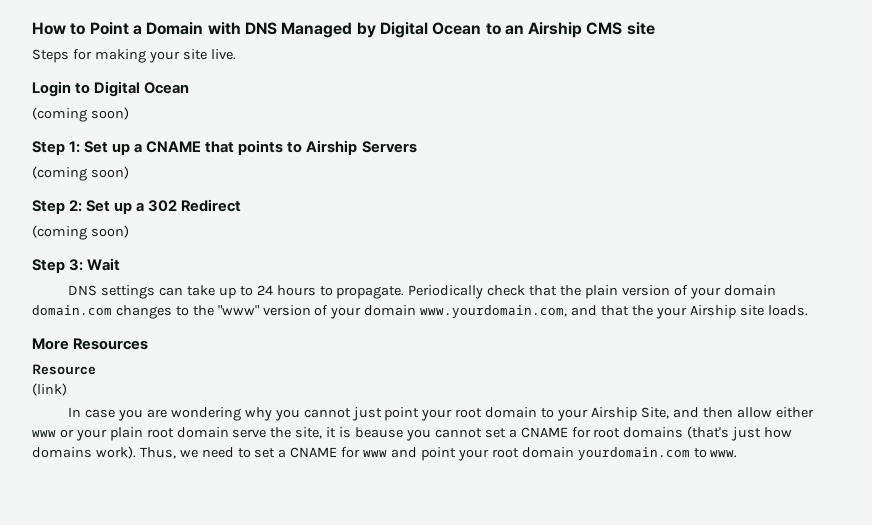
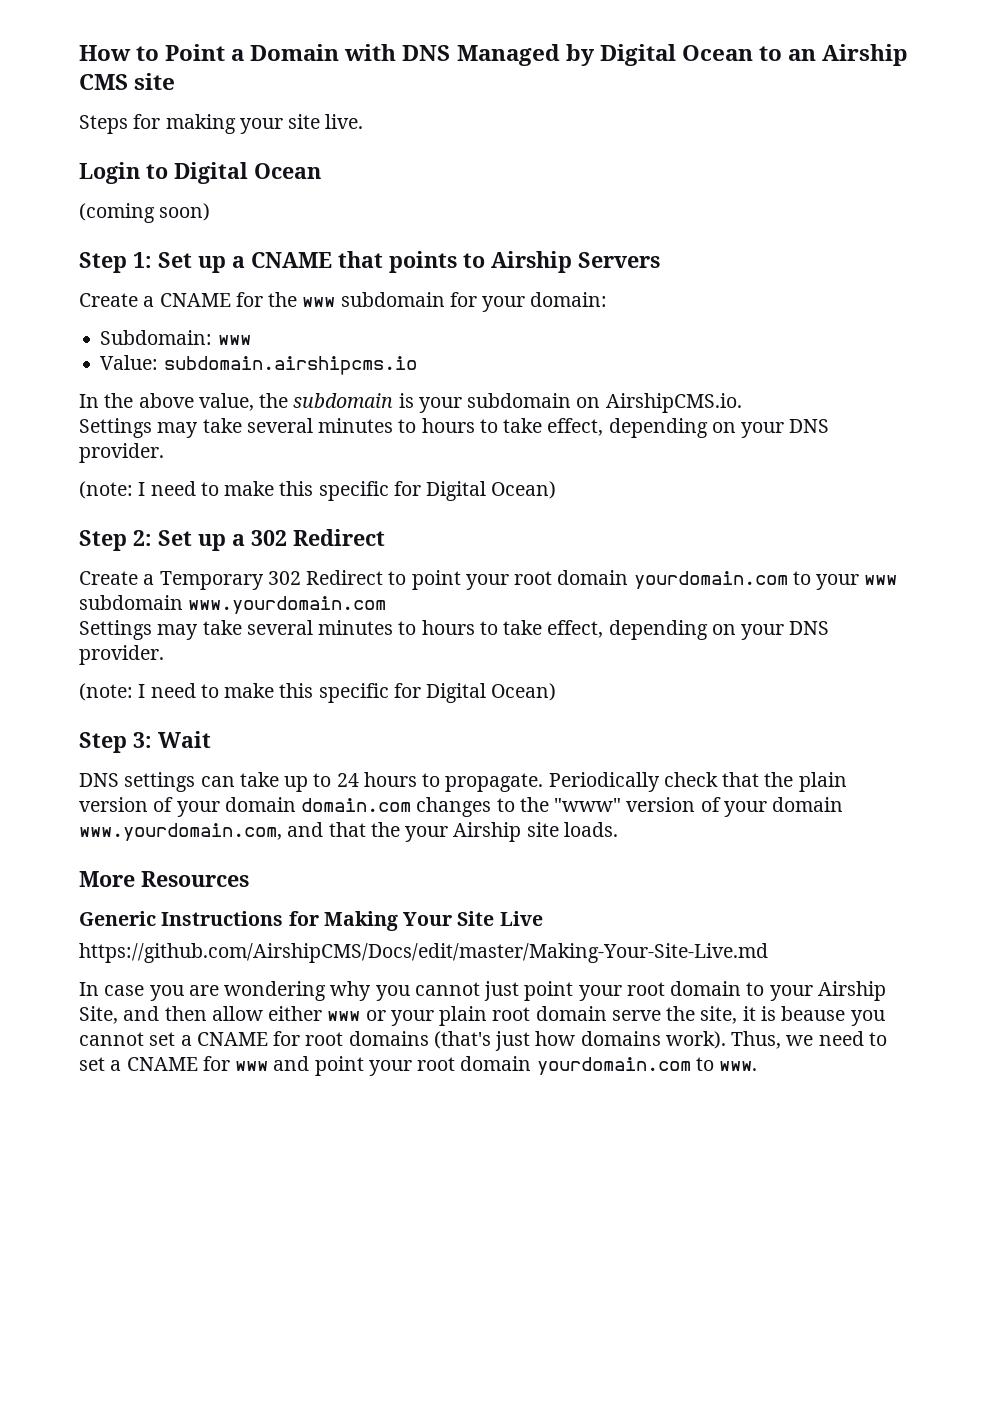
  Step 1: Set up a CNAME that points to Airship Servers
- (coming soon)
+ Create a CNAME for the www subdomain for your domain:
+ Subdomain: www
+ Value: subdomain.airshipcms.io
+ In the above value, the subdomain is your subdomain on AirshipCMS.io.
+ Settings may take several minutes to hours to take effect, depending on your DNS provider.
+ (note: I need to make this specific for Digital Ocean)
  Step 2: Set up a 302 Redirect
- (coming soon)
+ Create a Temporary 302 Redirect to point your root domain yourdomain.com to your www subdomain www.yourdomain.com
+ Settings may take several minutes to hours to take effect, depending on your DNS provider.
+ (note: I need to make this specific for Digital Ocean)
- Resource
- (link)
+ Generic Instructions for Making Your Site Live
+ https://github.com/AirshipCMS/Docs/edit/master/Making-Your-Site-Live.md

